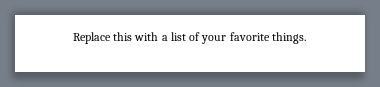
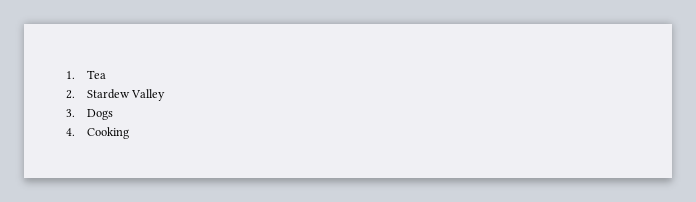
- Replace this with a list of your favorite things.
+ 1. Tea
+ 2. Stardew Valley
+ 3. Dogs
+ 4. Cooking

